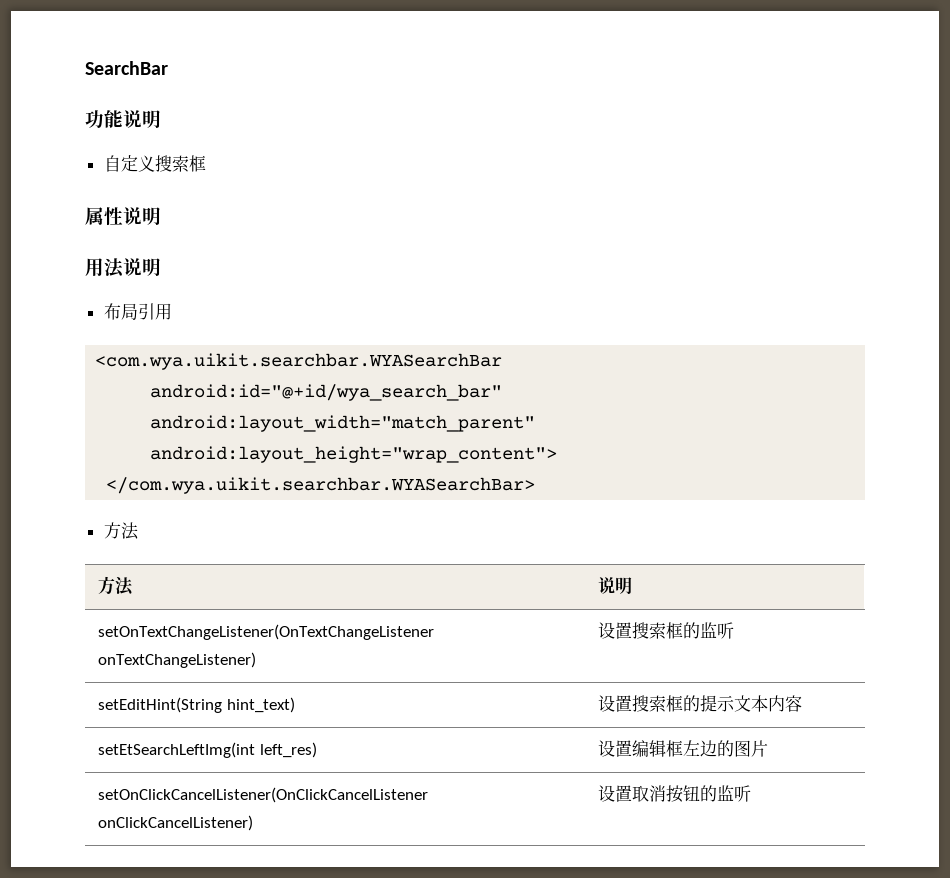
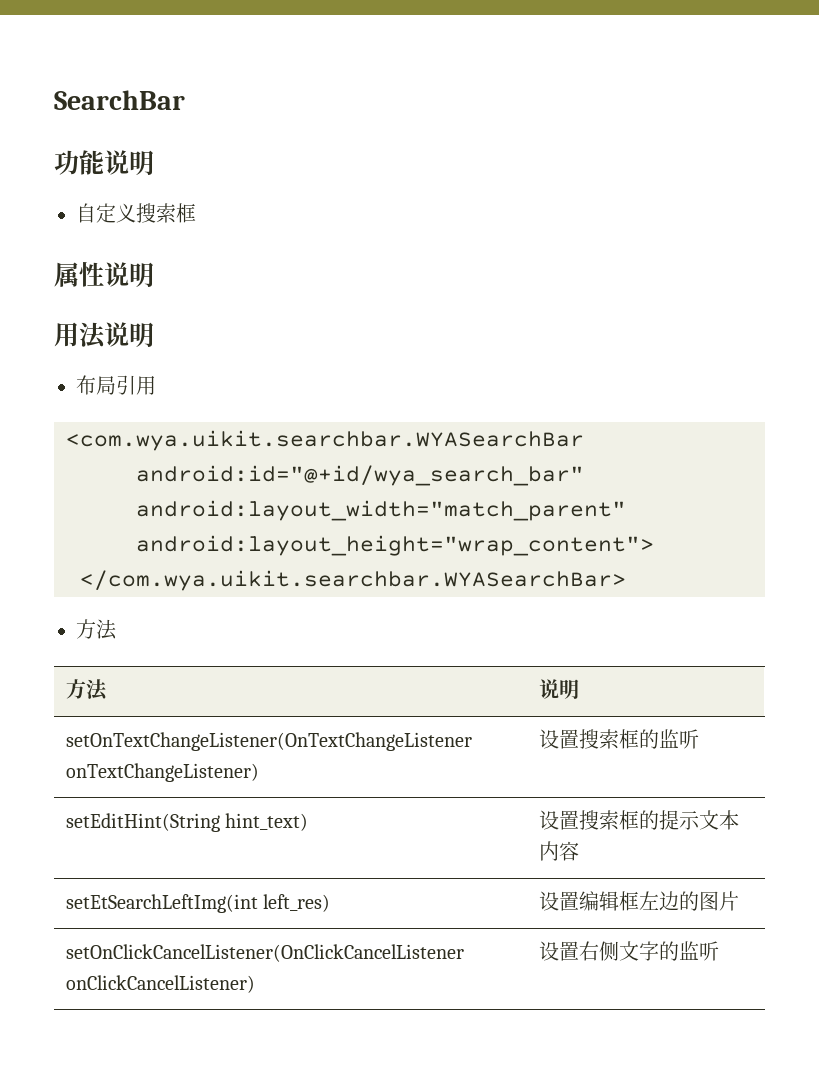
- setOnClickCancelListener(OnClickCancelListener onClickCancelListener) | 设置取消按钮的监听
+ setOnClickCancelListener(OnClickCancelListener onClickCancelListener) | 设置右侧文字的监听

